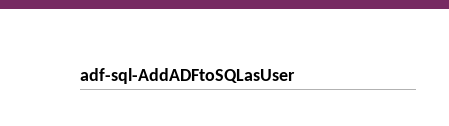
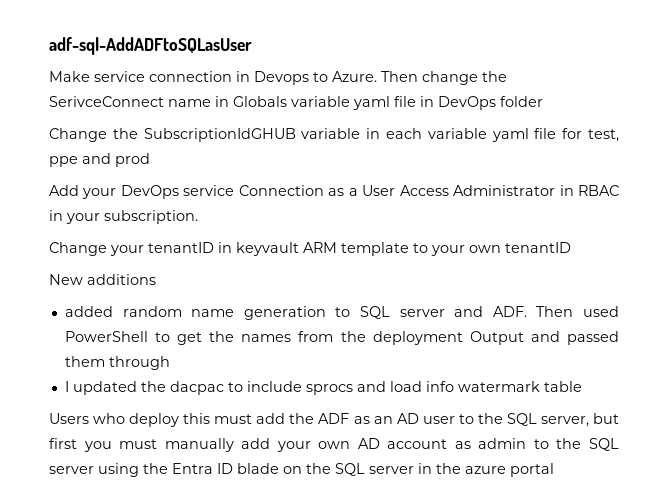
+ Make service connection in Devops to Azure. Then change the SerivceConnect name in Globals variable yaml file in DevOps folder
+ Change the SubscriptionIdGHUB variable in each variable yaml file for test, ppe and prod
+ Add your DevOps service Connection as a User Access Administrator in RBAC in your subscription.
+ Change your tenantID in keyvault ARM template to your own tenantID
+ New additions
+ added random name generation to SQL server and ADF. Then used PowerShell to get the names from the deployment Output and passed them through
+ I updated the dacpac to include sprocs and load info watermark table
+ Users who deploy this must add the ADF as an AD user to the SQL server, but first you must manually add your own AD account as admin to the SQL server using the Entra ID blade on the SQL server in the azure portal

